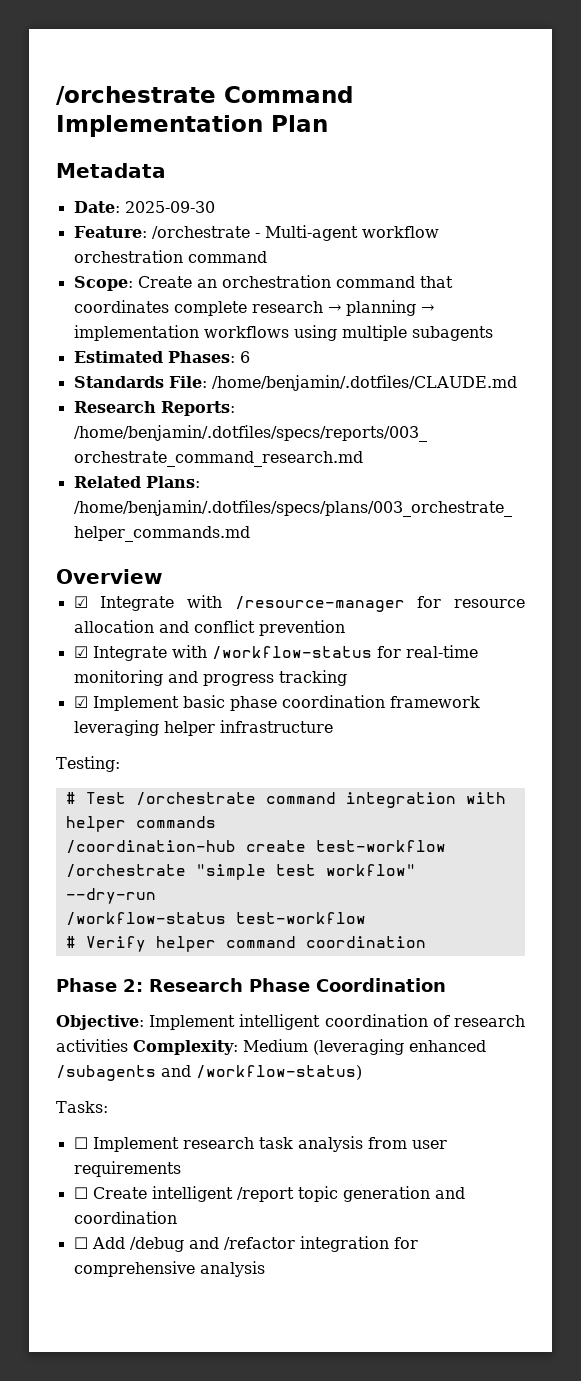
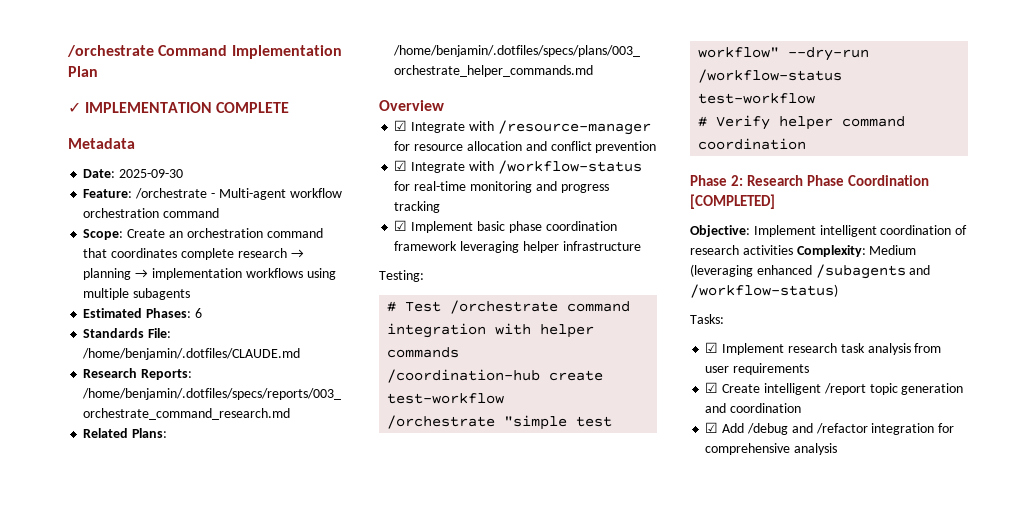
+ ✓ IMPLEMENTATION COMPLETE
- Phase 2: Research Phase Coordination
+ Phase 2: Research Phase Coordination [COMPLETED]
- ☐ Implement research task analysis from user requirements
+ ☑ Implement research task analysis from user requirements
- ☐ Create intelligent /report topic generation and coordination
+ ☑ Create intelligent /report topic generation and coordination
- ☐ Add /debug and /refactor integration for comprehensive analysis
+ ☑ Add /debug and /refactor integration for comprehensive analysis

